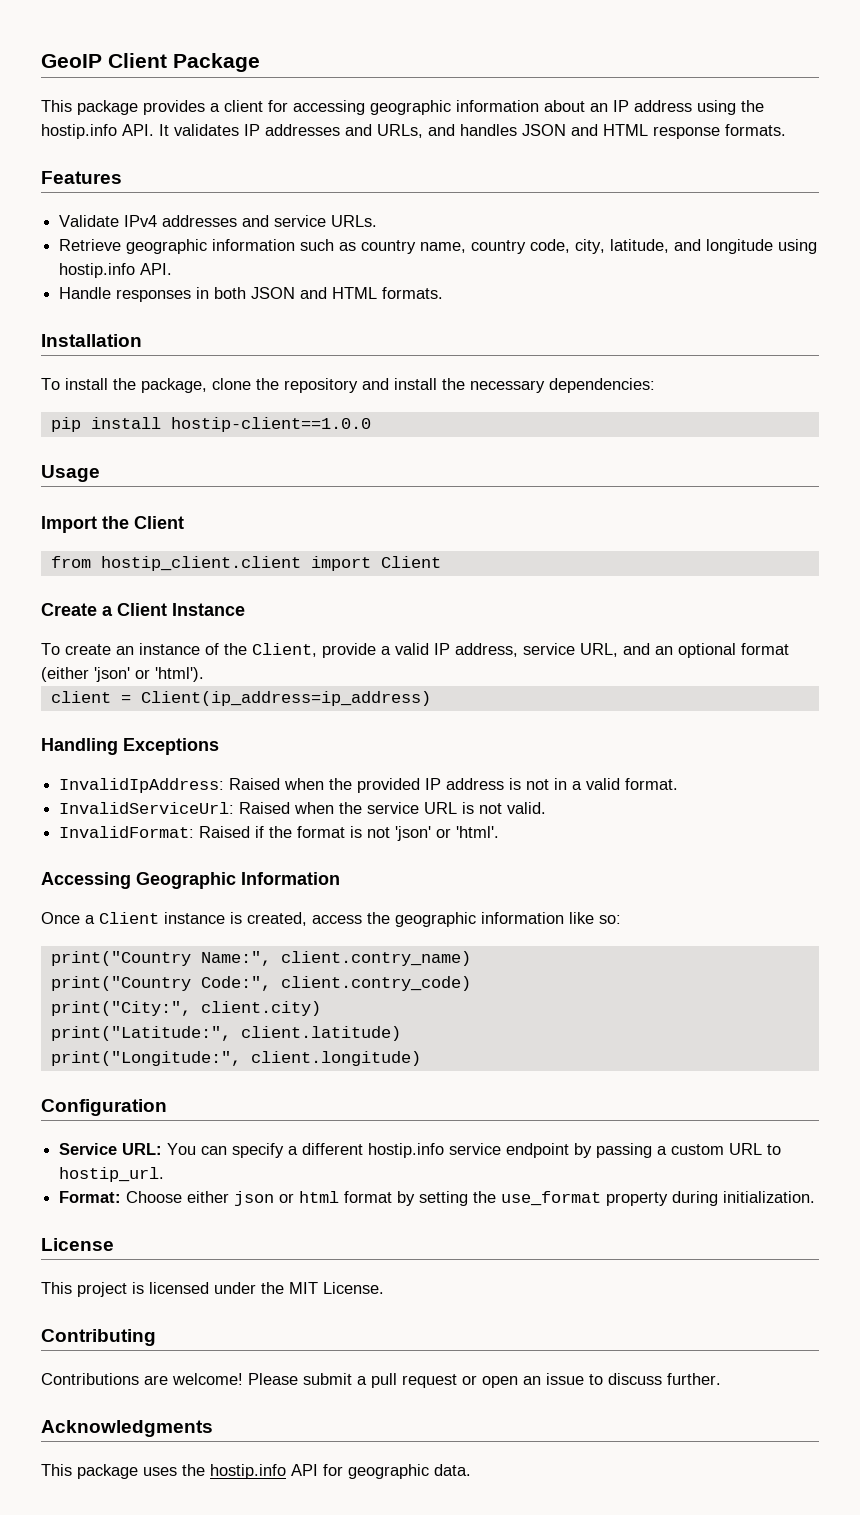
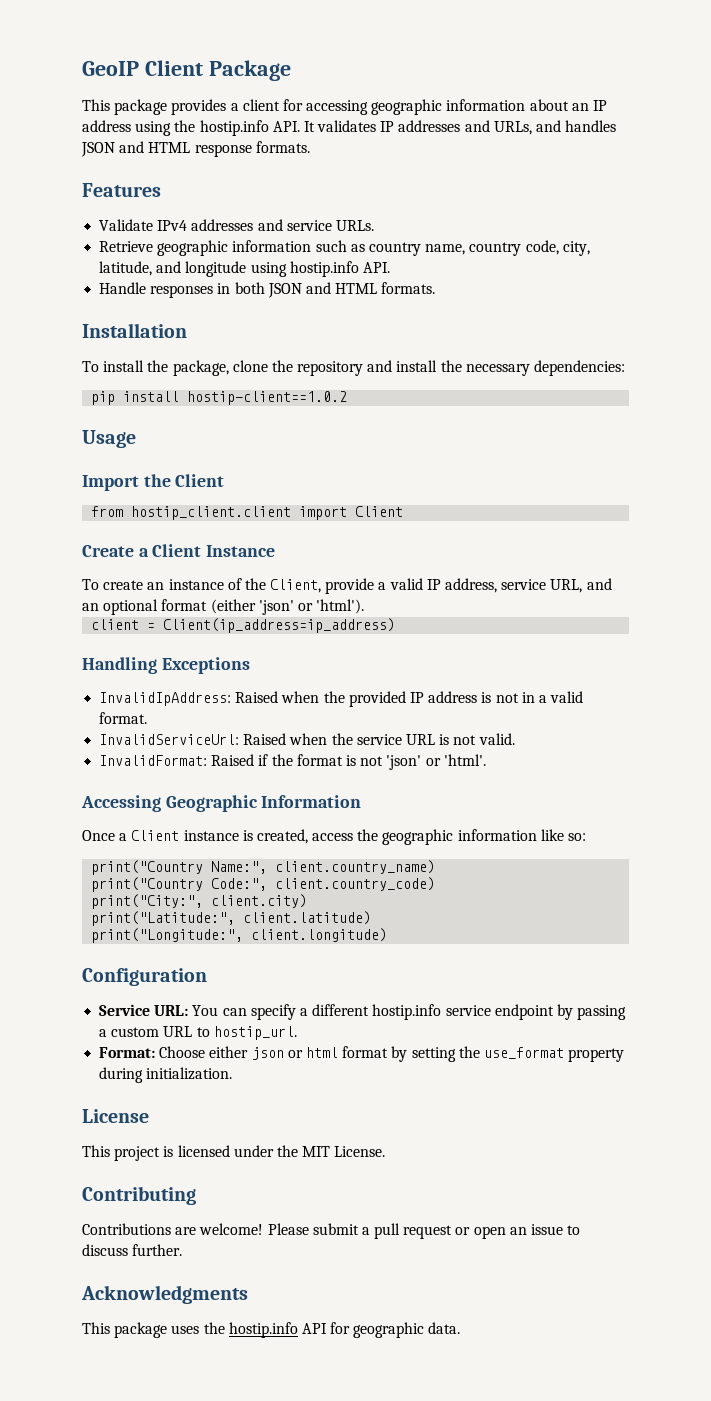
- pip install hostip-client==1.0.0
+ pip install hostip-client==1.0.2
- print("Country Name:", client.contry_name)
+ print("Country Name:", client.country_name)
- print("Country Code:", client.contry_code)
+ print("Country Code:", client.country_code)

